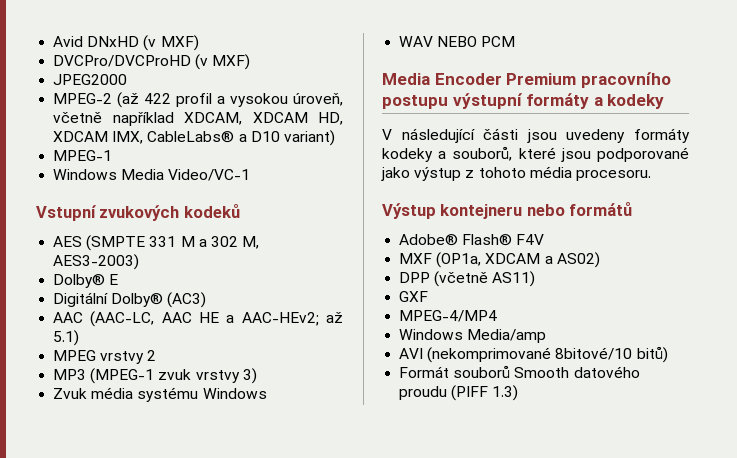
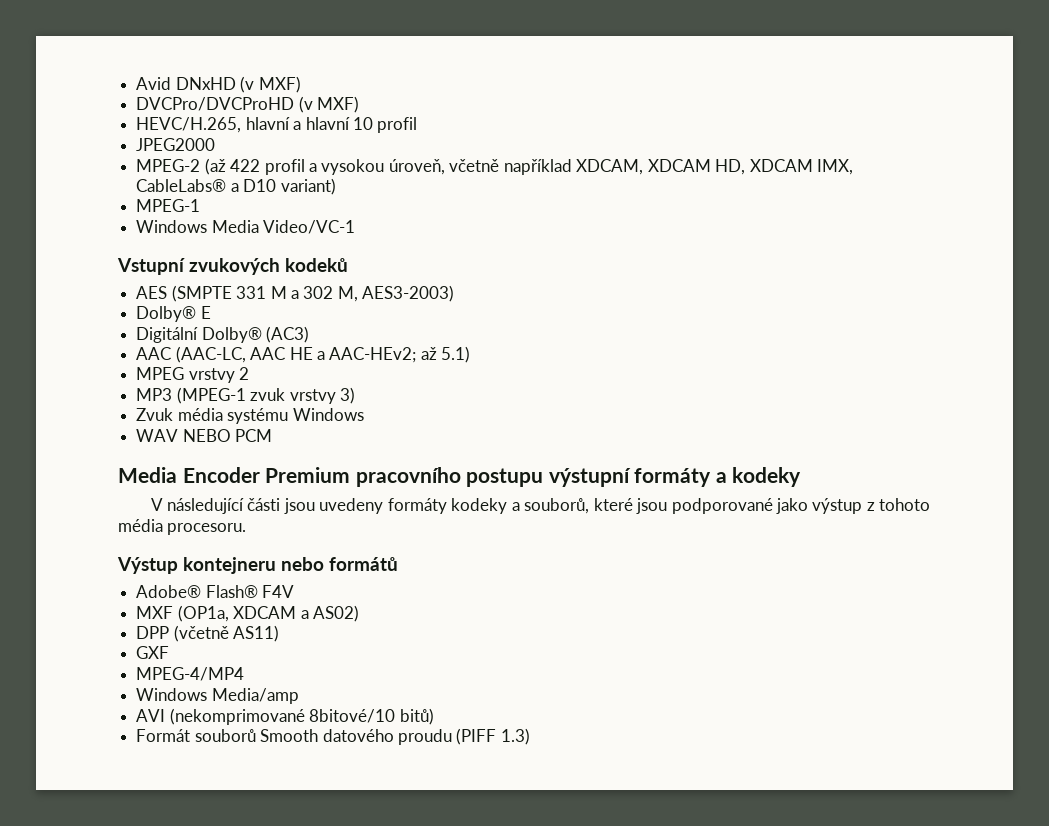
+ HEVC/H.265, hlavní a hlavní 10 profil

